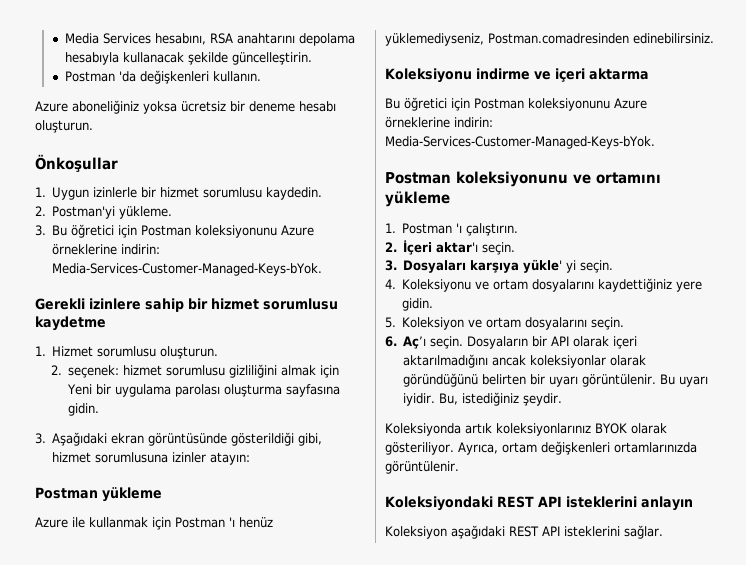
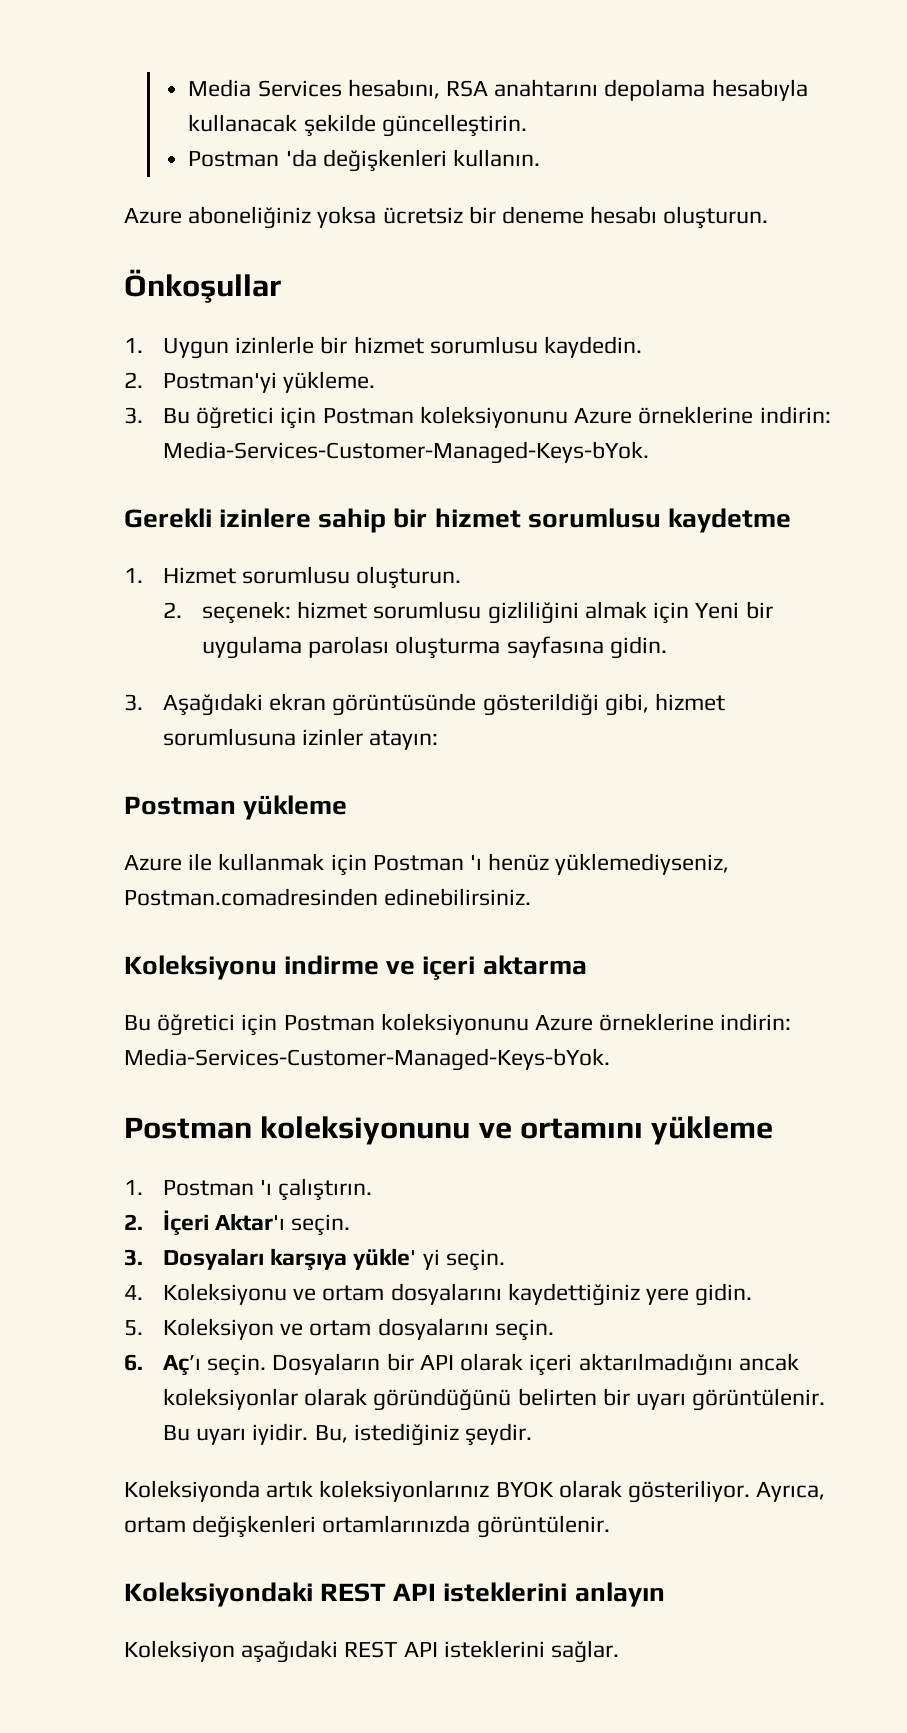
- 2. İçeri aktar'ı seçin.
+ 2. İçeri Aktar'ı seçin.

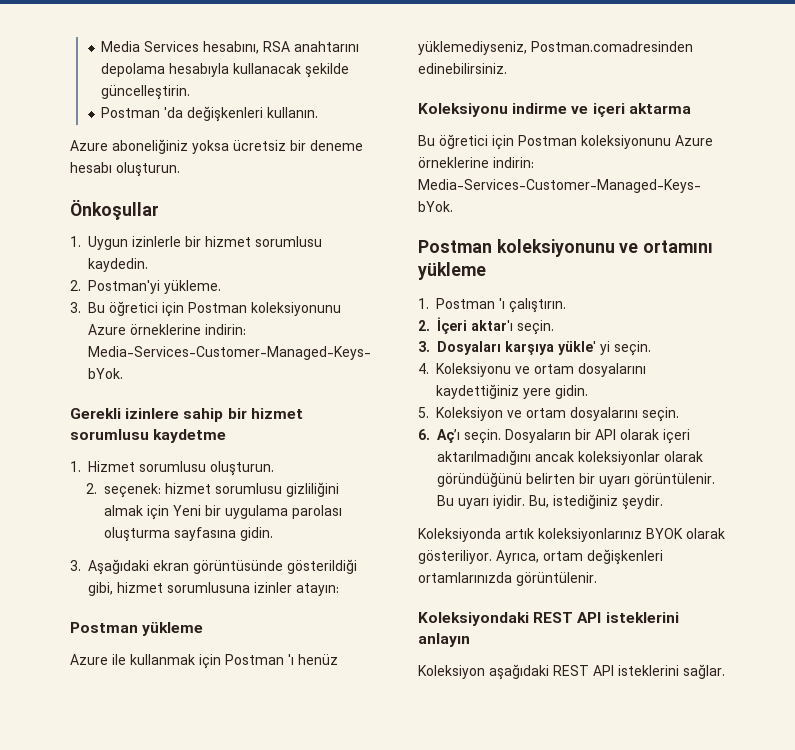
- 2. İçeri Aktar'ı seçin.
+ 2. İçeri aktar'ı seçin.

